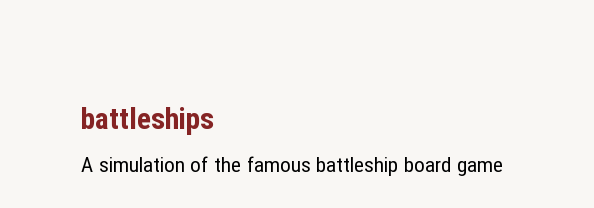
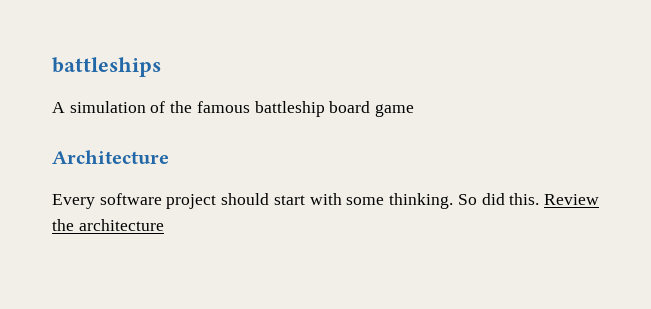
+ Architecture
+ Every software project should start with some thinking. So did this. Review the architecture

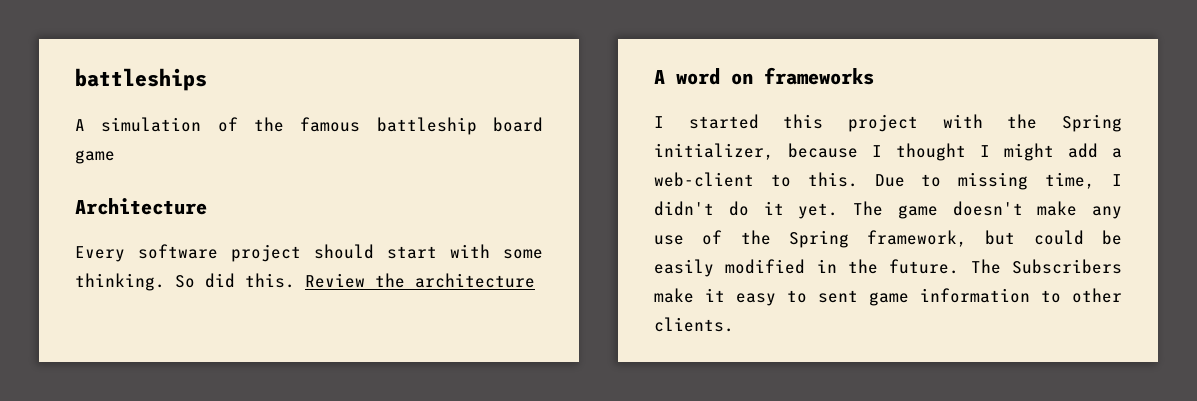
+ A word on frameworks
+ I started this project with the Spring initializer, because I thought I might add a web-client to this. Due to missing time, I didn't do it yet. The game doesn't make any use of the Spring framework, but could be easily modified in the future. The Subscribers make it easy to sent game information to other clients.

